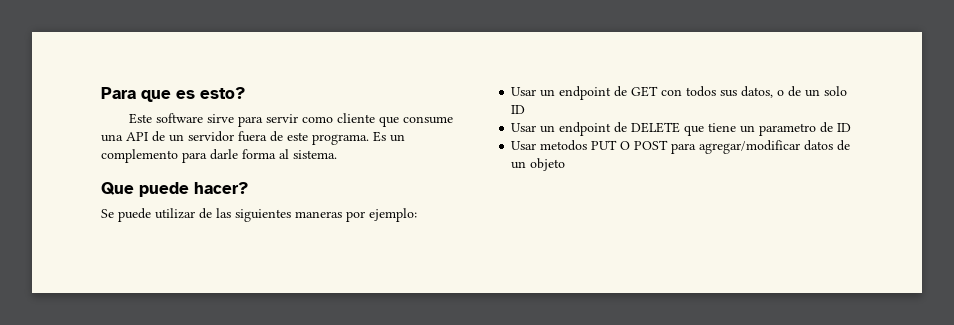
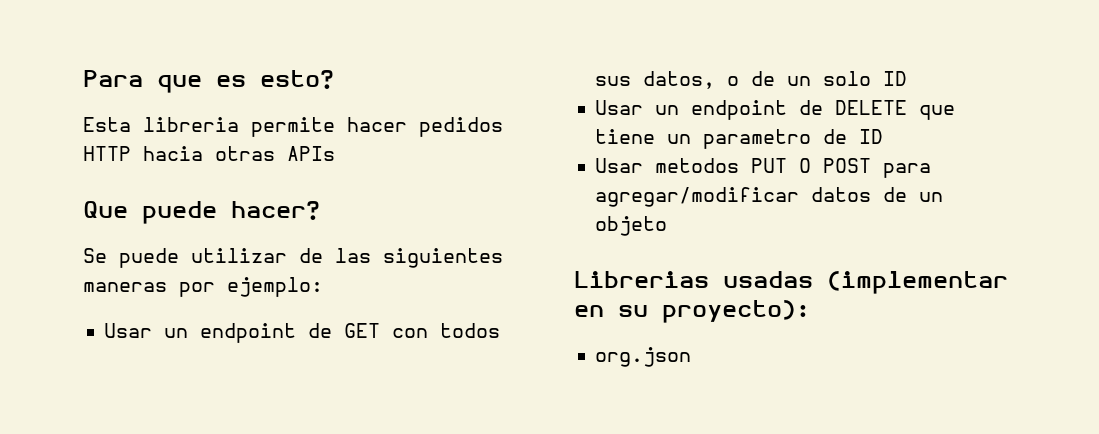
- Este software sirve para servir como cliente que consume una API de un servidor fuera de este programa. Es un complemento para darle forma al sistema.
+ Esta libreria permite hacer pedidos HTTP hacia otras APIs
+ Librerias usadas (implementar en su proyecto):
+ org.json

